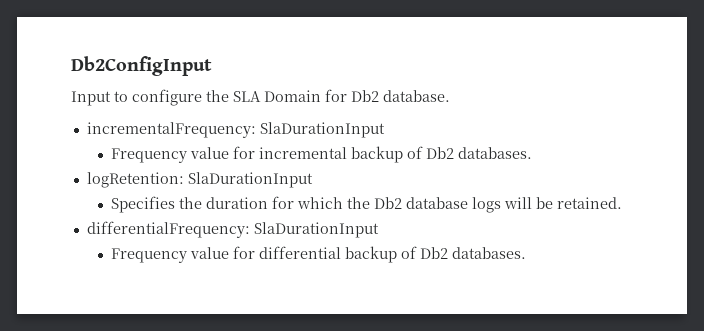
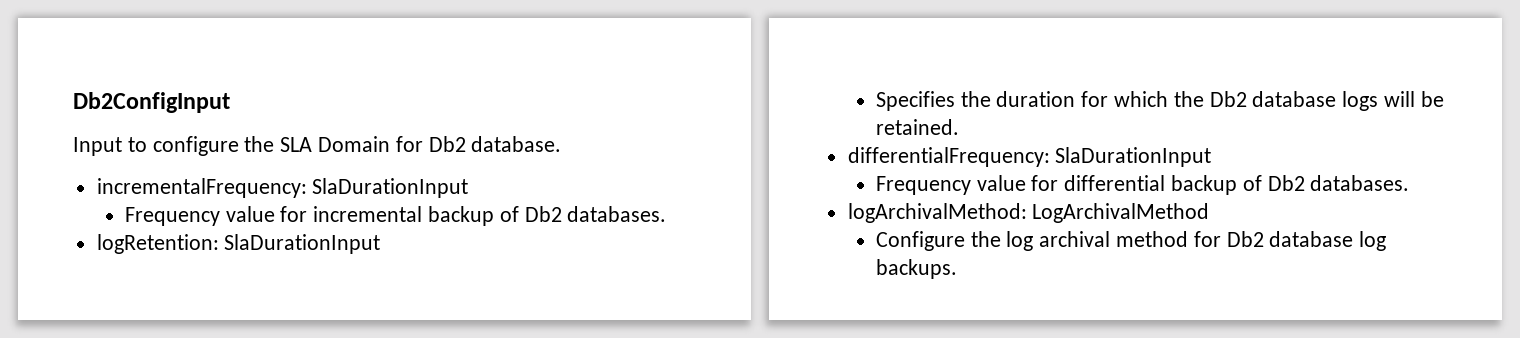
+ logArchivalMethod: LogArchivalMethod
+ Configure the log archival method for Db2 database log backups.

